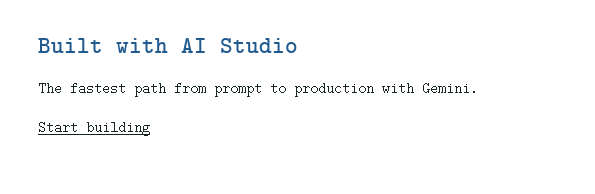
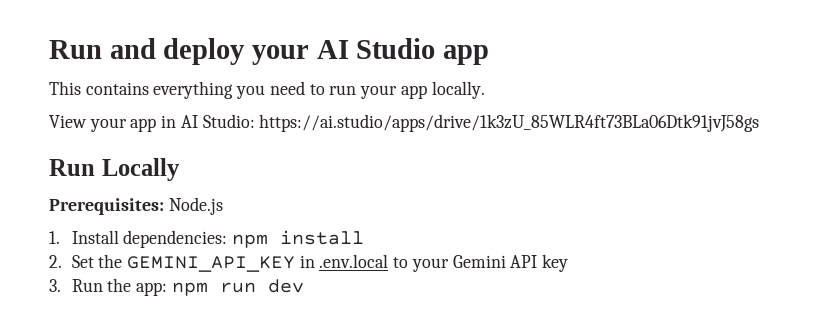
- Built with AI Studio
- The fastest path from prompt to production with Gemini.
- Start building
+ Run and deploy your AI Studio app
+ This contains everything you need to run your app locally.
+ View your app in AI Studio: https://ai.studio/apps/drive/1k3zU_85WLR4ft73BLa06Dtk91jvJ58gs
+ Run Locally
+ Prerequisites: Node.js
+ 1. Install dependencies: npm install
+ 2. Set the GEMINI_API_KEY in .env.local to your Gemini API key
+ 3. Run the app: npm run dev

